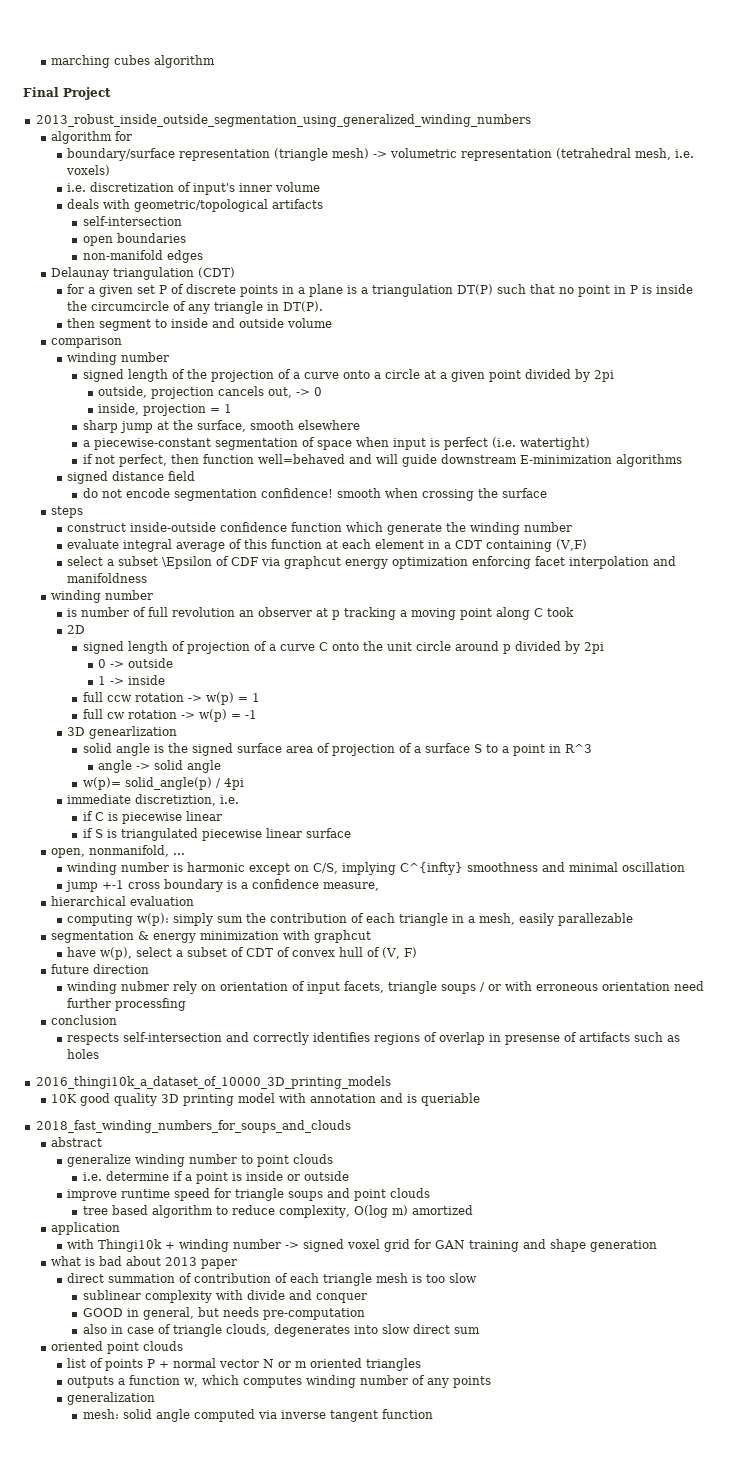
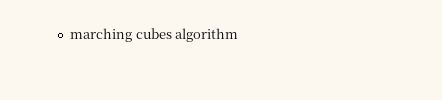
- Final Project
- 2013_robust_inside_outside_segmentation_using_generalized_winding_numbers
- algorithm for
- boundary/surface representation (triangle mesh) -> volumetric representation (tetrahedral mesh, i.e. voxels)
- i.e. discretization of input's inner volume
- deals with geometric/topological artifacts
- self-intersection
- open boundaries
- non-manifold edges
- Delaunay triangulation (CDT)
- for a given set P of discrete points in a plane is a triangulation DT(P) such that no point in P is inside the circumcircle of any triangle in DT(P).
- then segment to inside and outside volume
- comparison
- winding number
- signed length of the projection of a curve onto a circle at a given point divided by 2pi
- outside, projection cancels out, -> 0
- inside, projection = 1
- sharp jump at the surface, smooth elsewhere
- a piecewise-constant segmentation of space when input is perfect (i.e. watertight)
- if not perfect, then function well=behaved and will guide downstream E-minimization algorithms
- signed distance field
- do not encode segmentation confidence! smooth when crossing the surface
- steps
- construct inside-outside confidence function which generate the winding number
- evaluate integral average of this function at each element in a CDT containing (V,F)
- select a subset \Epsilon of CDF via graphcut energy optimization enforcing facet interpolation and manifoldness
- winding number
- is number of full revolution an observer at p tracking a moving point along C took
- 2D
- signed length of projection of a curve C onto the unit circle around p divided by 2pi
- 0 -> outside
- 1 -> inside
- full ccw rotation -> w(p) = 1
- full cw rotation -> w(p) = -1
- 3D genearlization
- solid angle is the signed surface area of projection of a surface S to a point in R^3
- angle -> solid angle
- w(p)= solid_angle(p) / 4pi
- immediate discretiztion, i.e.
- if C is piecewise linear
- if S is triangulated piecewise linear surface
- open, nonmanifold, ...
- winding number is harmonic except on C/S, implying C^{infty} smoothness and minimal oscillation
- jump +-1 cross boundary is a confidence measure,
- hierarchical evaluation
- computing w(p): simply sum the contribution of each triangle in a mesh, easily parallezable
- segmentation & energy minimization with graphcut
- have w(p), select a subset of CDT of convex hull of (V, F)
- future direction
- winding nubmer rely on orientation of input facets, triangle soups / or with erroneous orientation need further processfing
- conclusion
- respects self-intersection and correctly identifies regions of overlap in presense of artifacts such as holes
- 2016_thingi10k_a_dataset_of_10000_3D_printing_models
- 10K good quality 3D printing model with annotation and is queriable
- 2018_fast_winding_numbers_for_soups_and_clouds
- abstract
- generalize winding number to point clouds
- i.e. determine if a point is inside or outside
- improve runtime speed for triangle soups and point clouds
- tree based algorithm to reduce complexity, O(log m) amortized
- application
- with Thingi10k + winding number -> signed voxel grid for GAN training and shape generation
- what is bad about 2013 paper
- direct summation of contribution of each triangle mesh is too slow
- sublinear complexity with divide and conquer
- GOOD in general, but needs pre-computation
- also in case of triangle clouds, degenerates into slow direct sum
- oriented point clouds
- list of points P + normal vector N or m oriented triangles
- outputs a function w, which computes winding number of any points
- generalization
- mesh: solid angle computed via inverse tangent function

